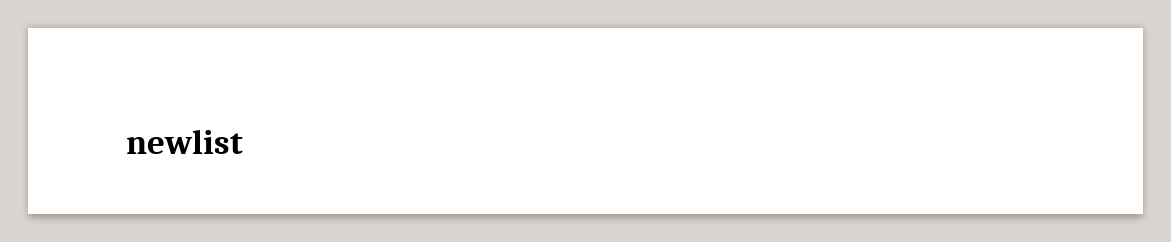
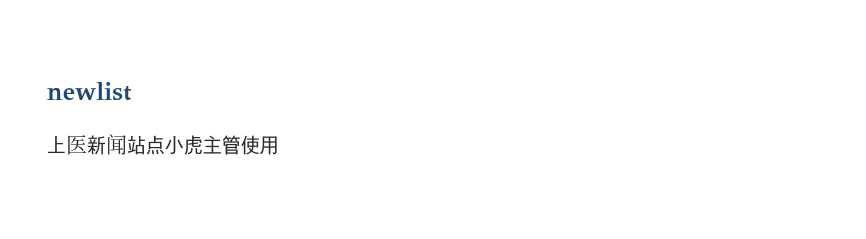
+ 上医新闻站点小虎主管使用

